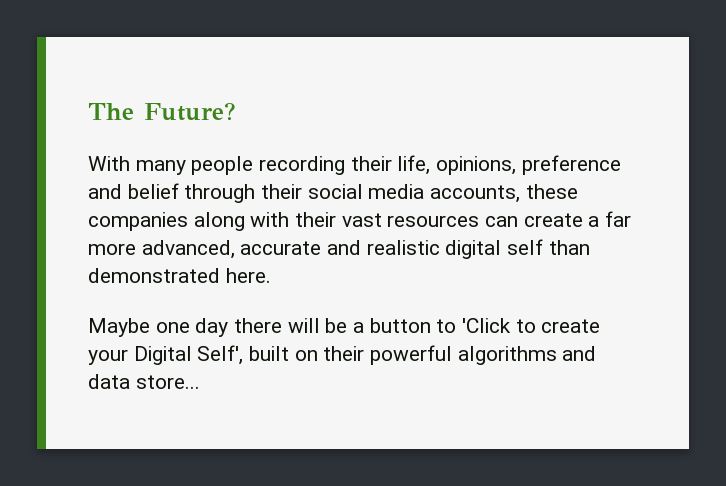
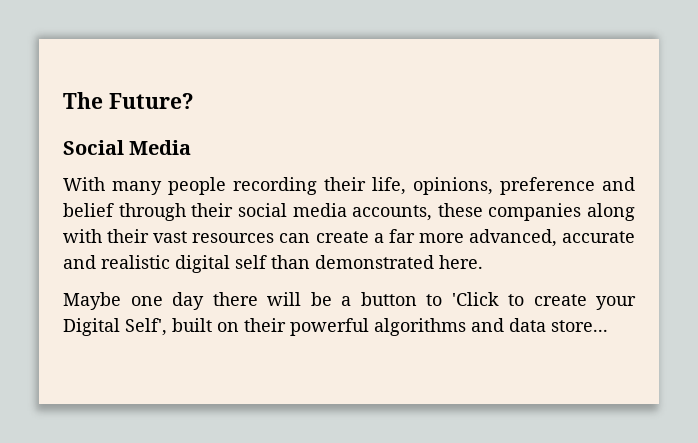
+ Social Media

